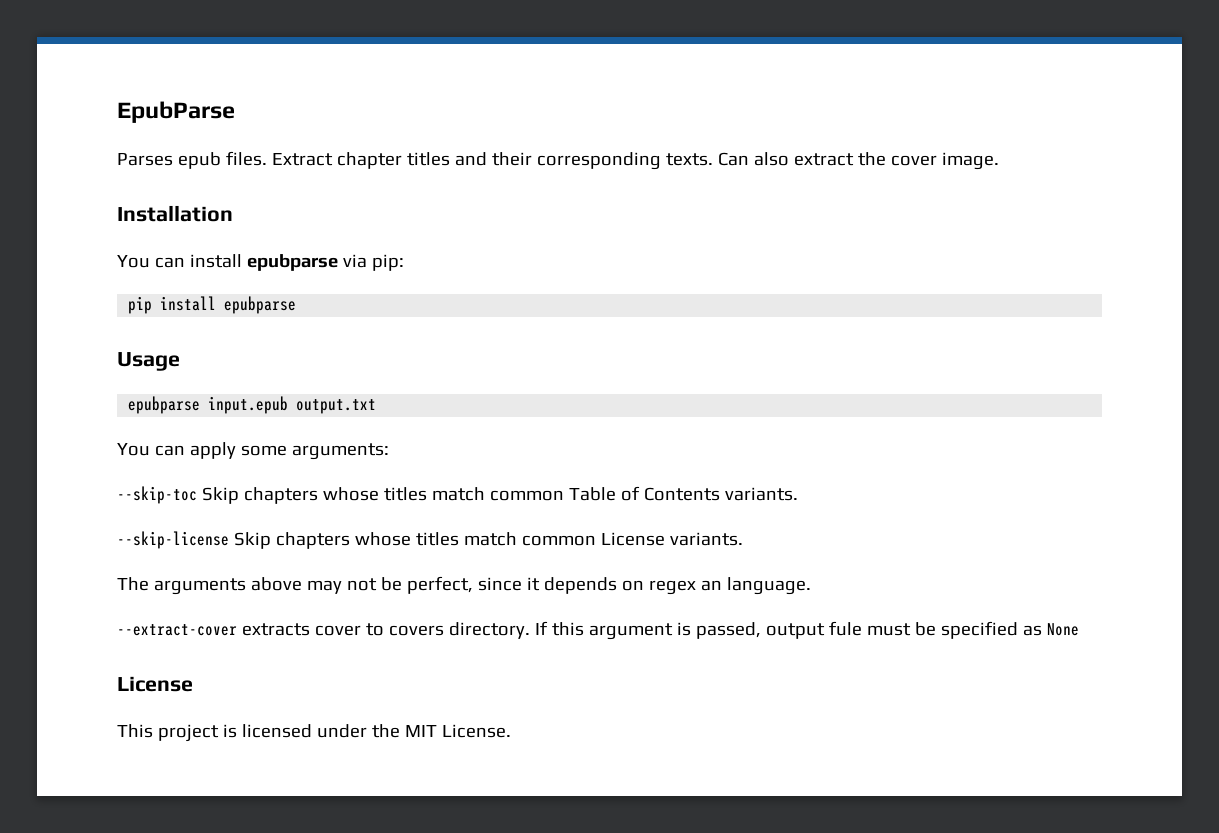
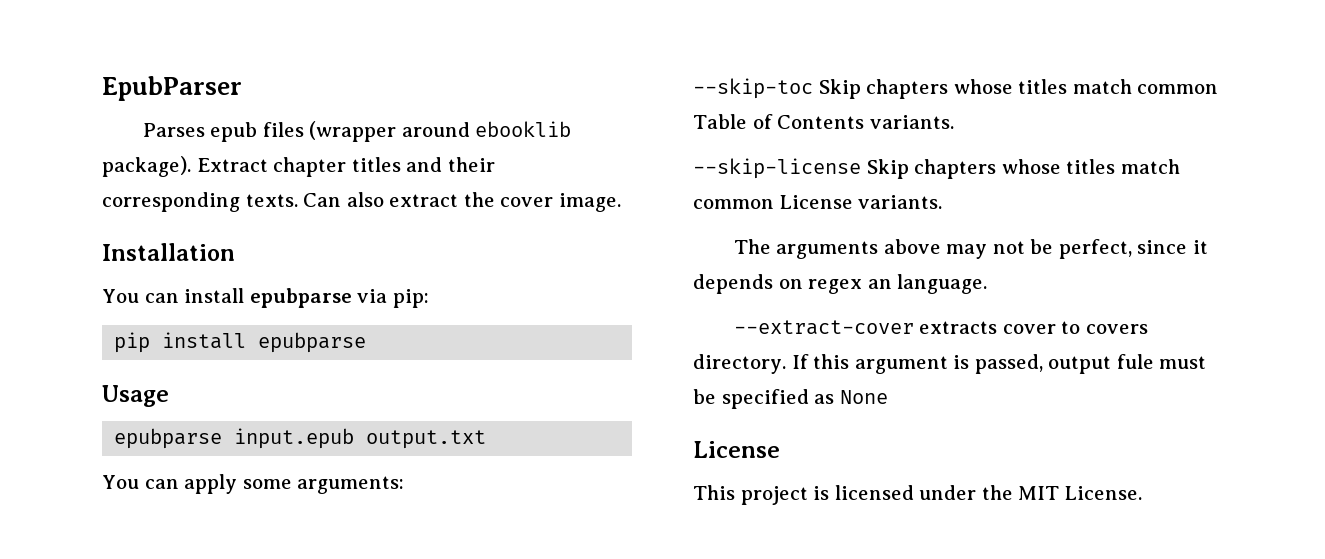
- EpubParse
+ EpubParser
- Parses epub files.
+ Parses epub files (wrapper around ebooklib package).

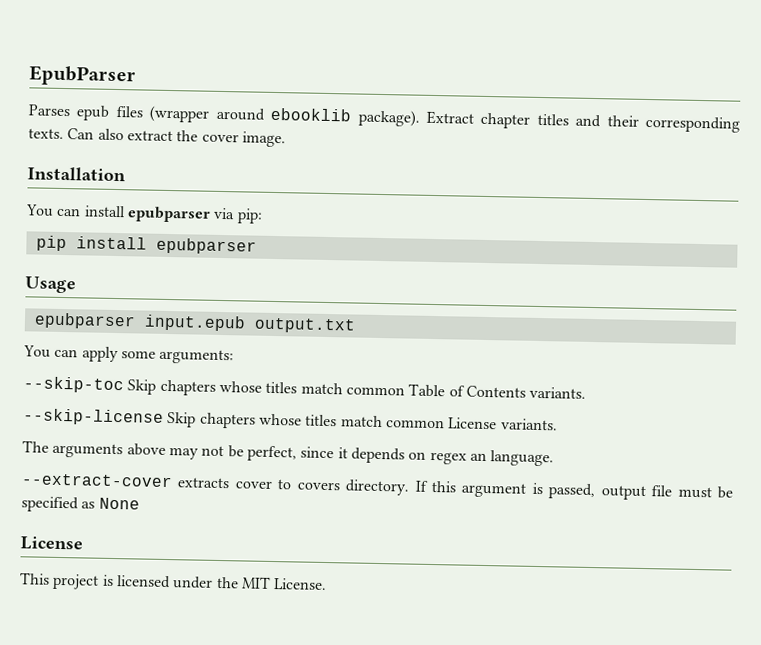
- You can install epubparse via pip:
+ You can install epubparser via pip:
- pip install epubparse
+ pip install epubparser
- epubparse input.epub output.txt
+ epubparser input.epub output.txt
- If this argument is passed, output fule must be specified as None
+ If this argument is passed, output file must be specified as None

